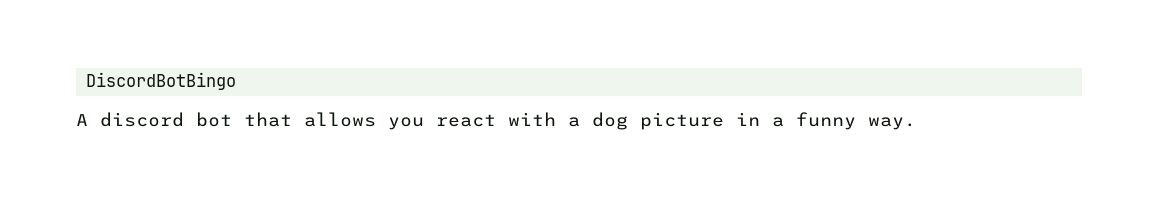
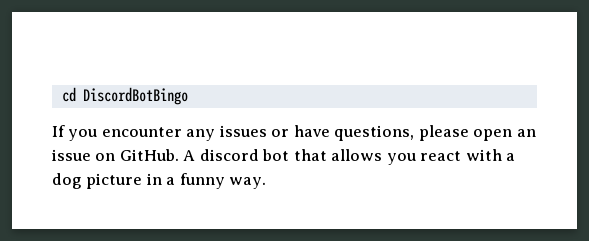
- DiscordBotBingo
+ cd DiscordBotBingo
+ If you encounter any issues or have questions, please open an issue on GitHub.

